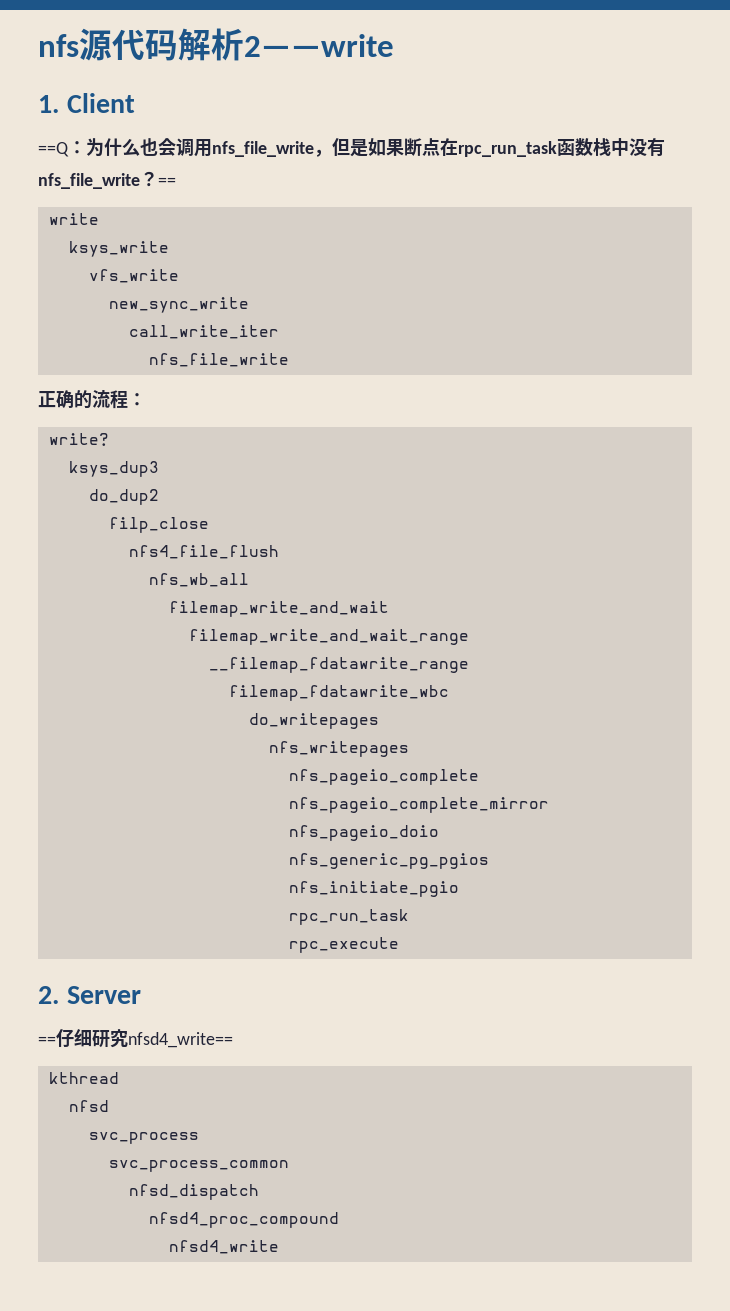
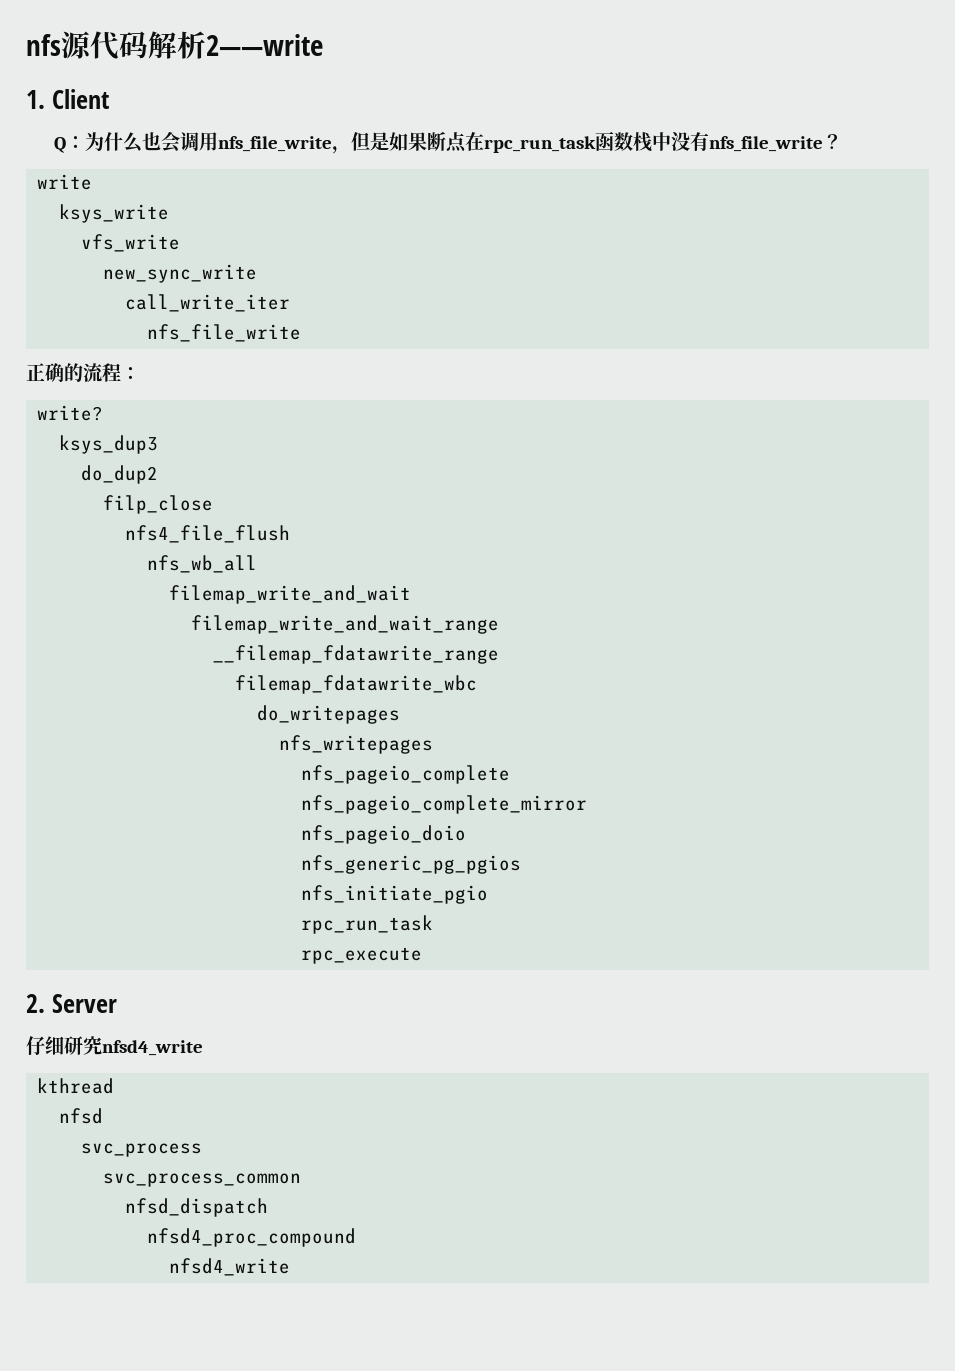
- ==Q：为什么也会调用nfs_file_write，但是如果断点在rpc_run_task函数栈中没有nfs_file_write？==
+ Q：为什么也会调用nfs_file_write，但是如果断点在rpc_run_task函数栈中没有nfs_file_write？
- ==仔细研究nfsd4_write==
+ 仔细研究nfsd4_write

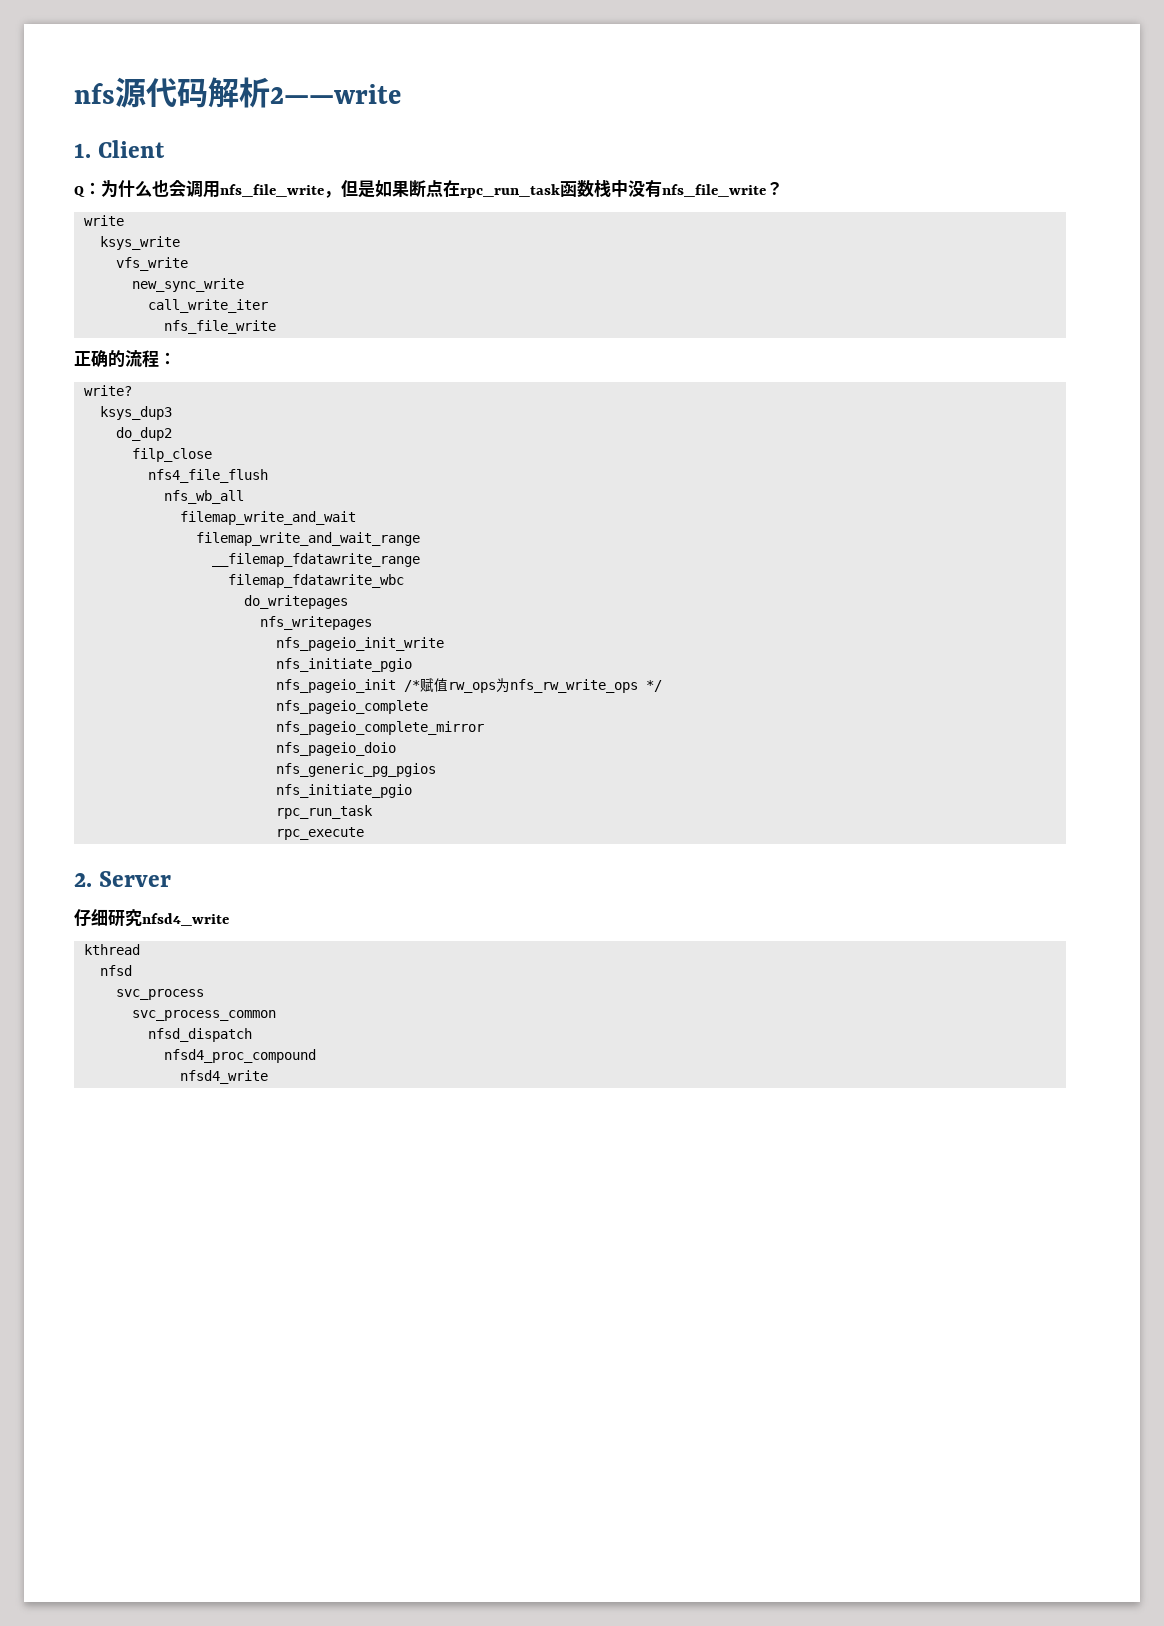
+ nfs_pageio_init_write
+ nfs_initiate_pgio
+ nfs_pageio_init /*赋值rw_ops为nfs_rw_write_ops */

